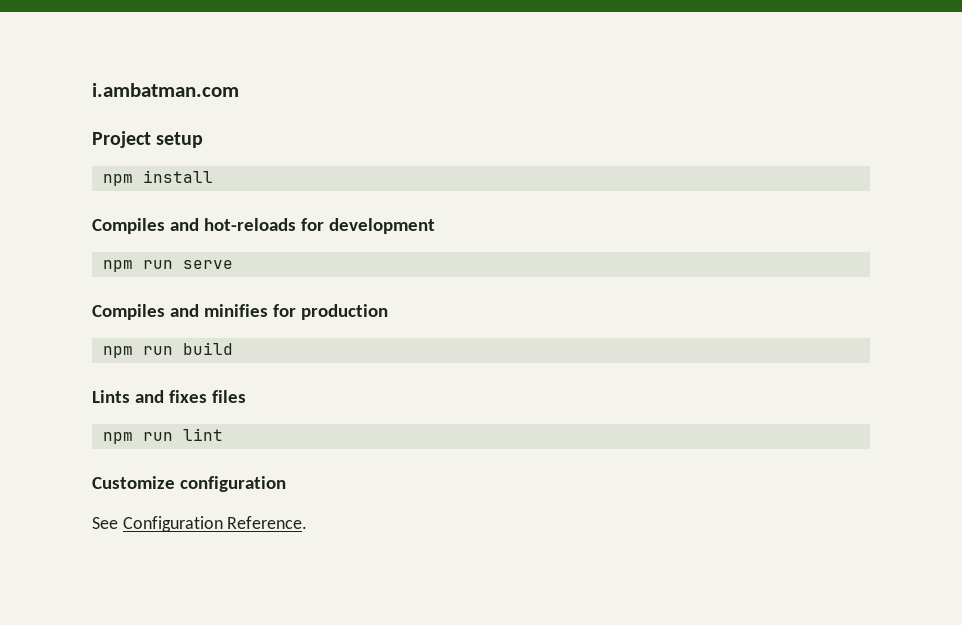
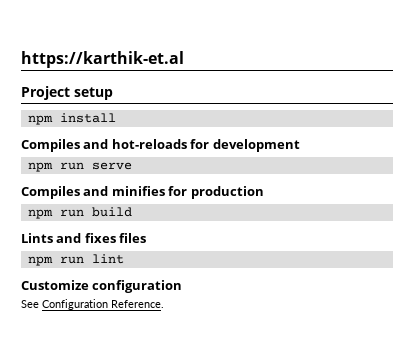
- i.ambatman.com
+ https://karthik-et.al

